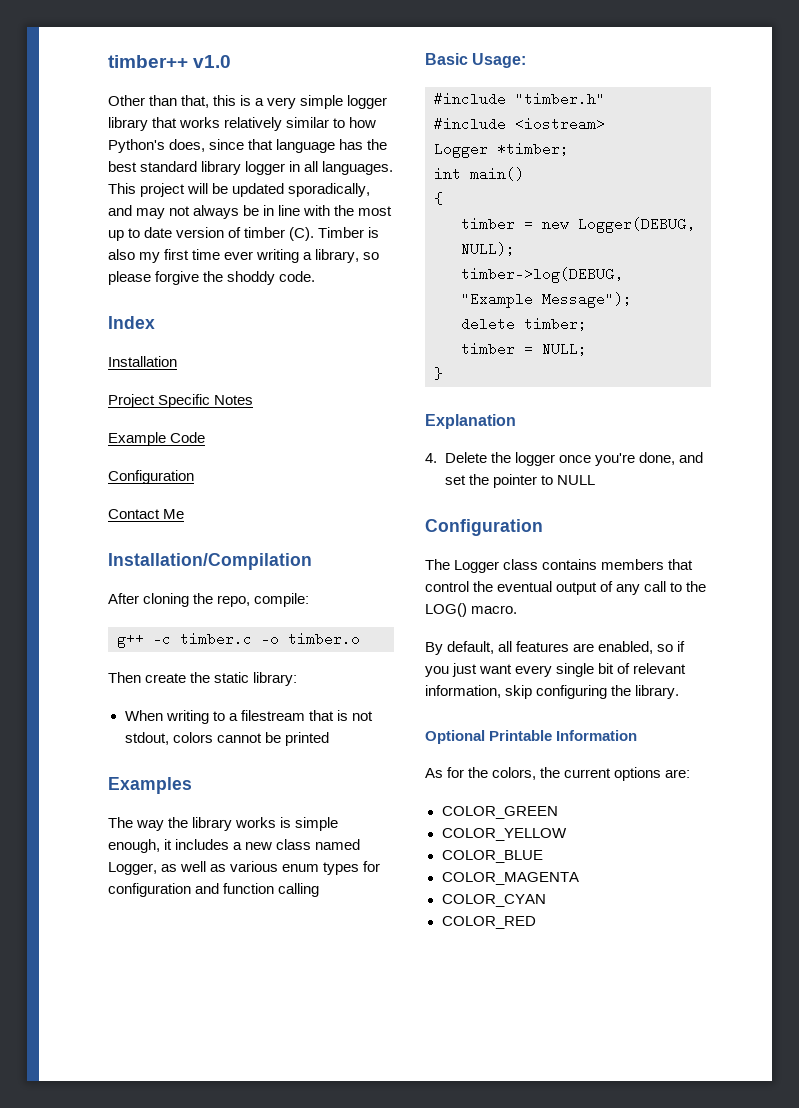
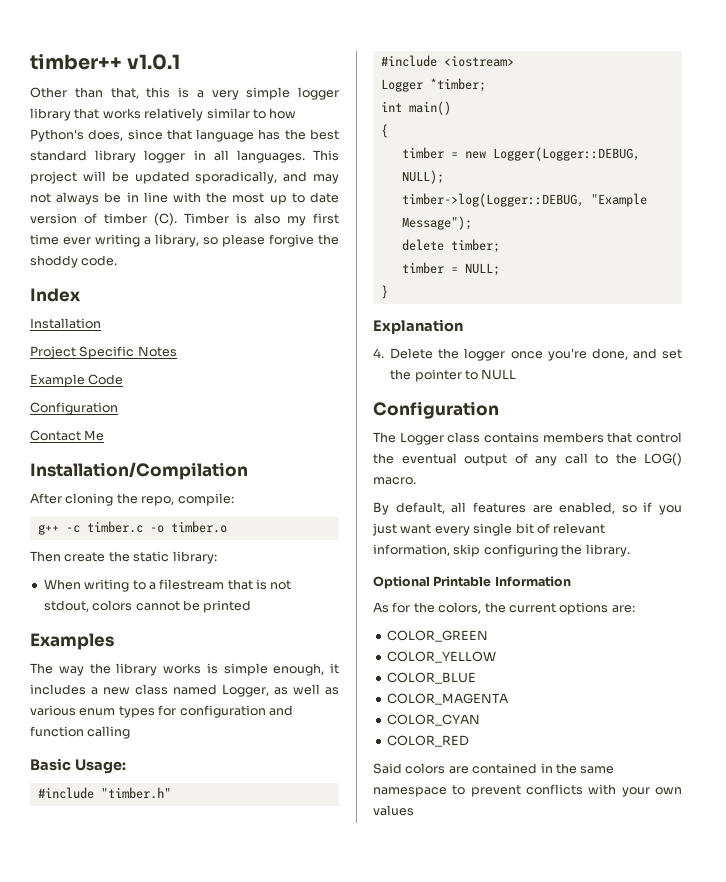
- timber++ v1.0
+ timber++ v1.0.1
- timber = new Logger(DEBUG, NULL);
+ timber = new Logger(Logger::DEBUG, NULL);
- timber->log(DEBUG, "Example Message");
+ timber->log(Logger::DEBUG, "Example Message");
+ Said colors are contained in the same namespace to prevent conflicts with your own values

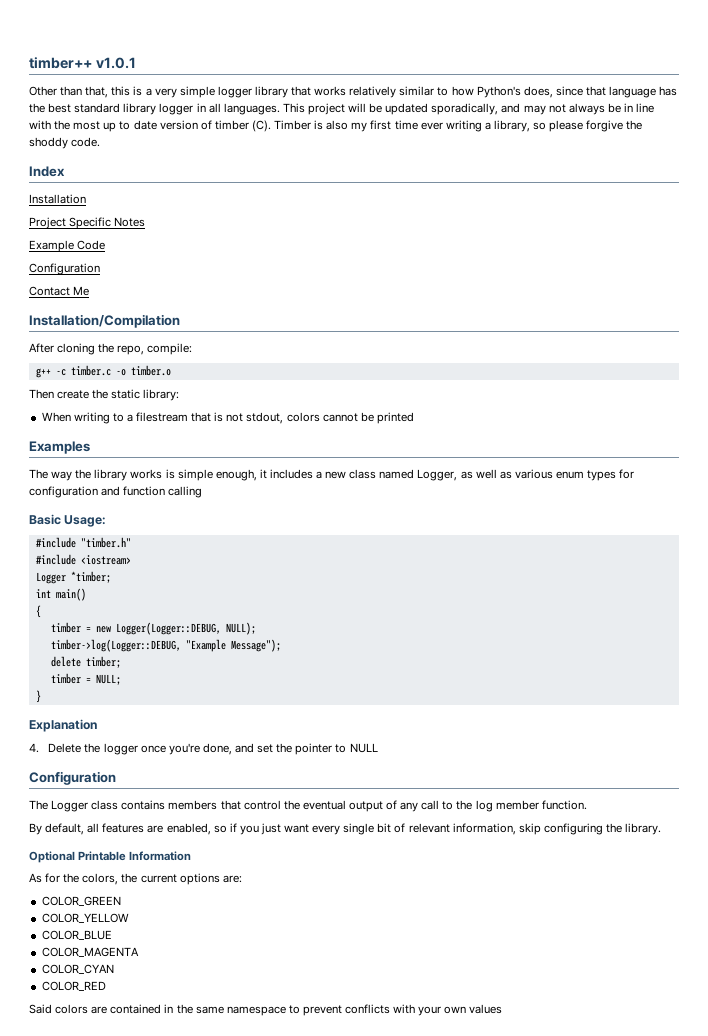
- The Logger class contains members that control the eventual output of any call to the LOG() macro.
+ The Logger class contains members that control the eventual output of any call to the log member function.

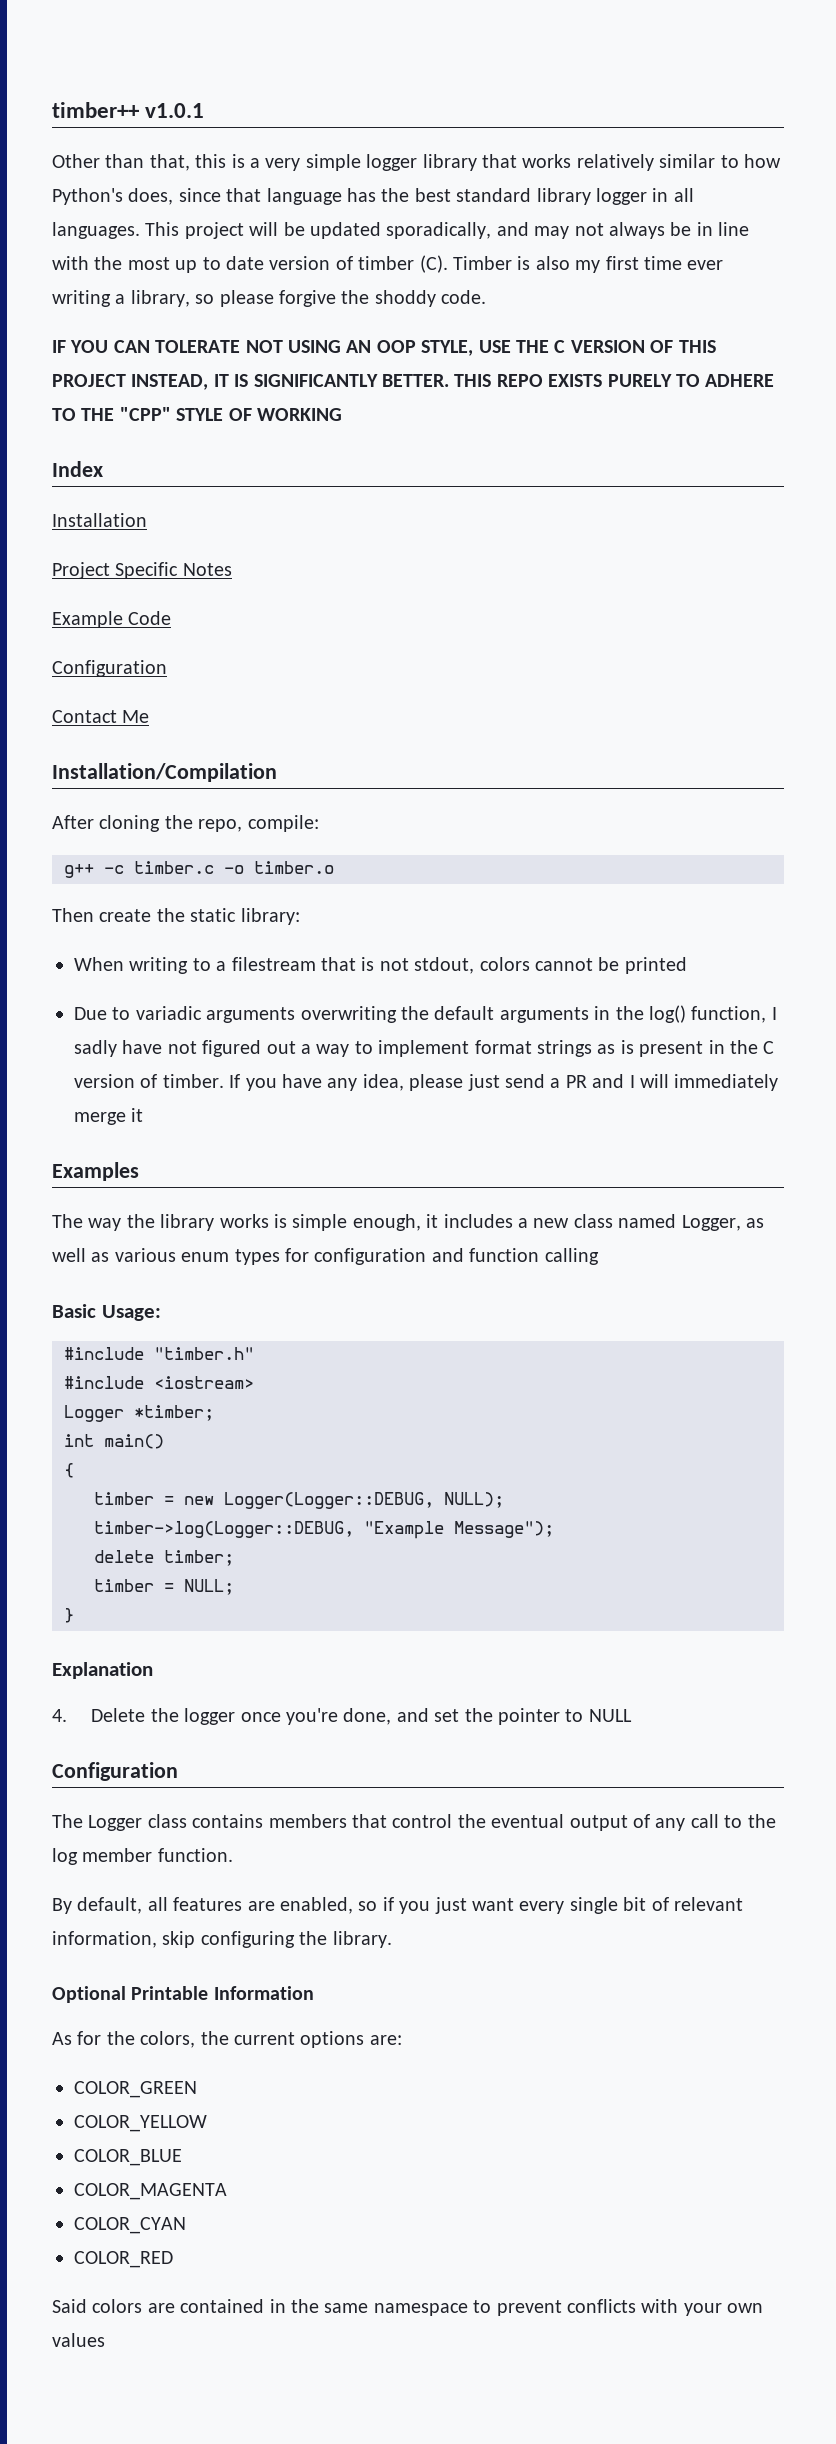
+ IF YOU CAN TOLERATE NOT USING AN OOP STYLE, USE THE C VERSION OF THIS PROJECT INSTEAD, IT IS SIGNIFICANTLY BETTER. THIS REPO EXISTS PURELY TO ADHERE TO THE "CPP" STYLE OF WORKING
+ Due to variadic arguments overwriting the default arguments in the log() function, I sadly have not figured out a way to implement format strings as is present in the C version of timber. If you have any idea, please just send a PR and I will immediately merge it

